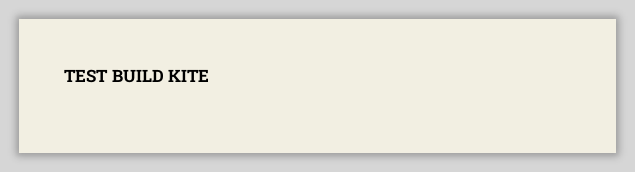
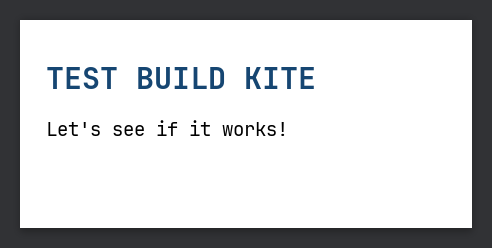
+ Let's see if it works!

